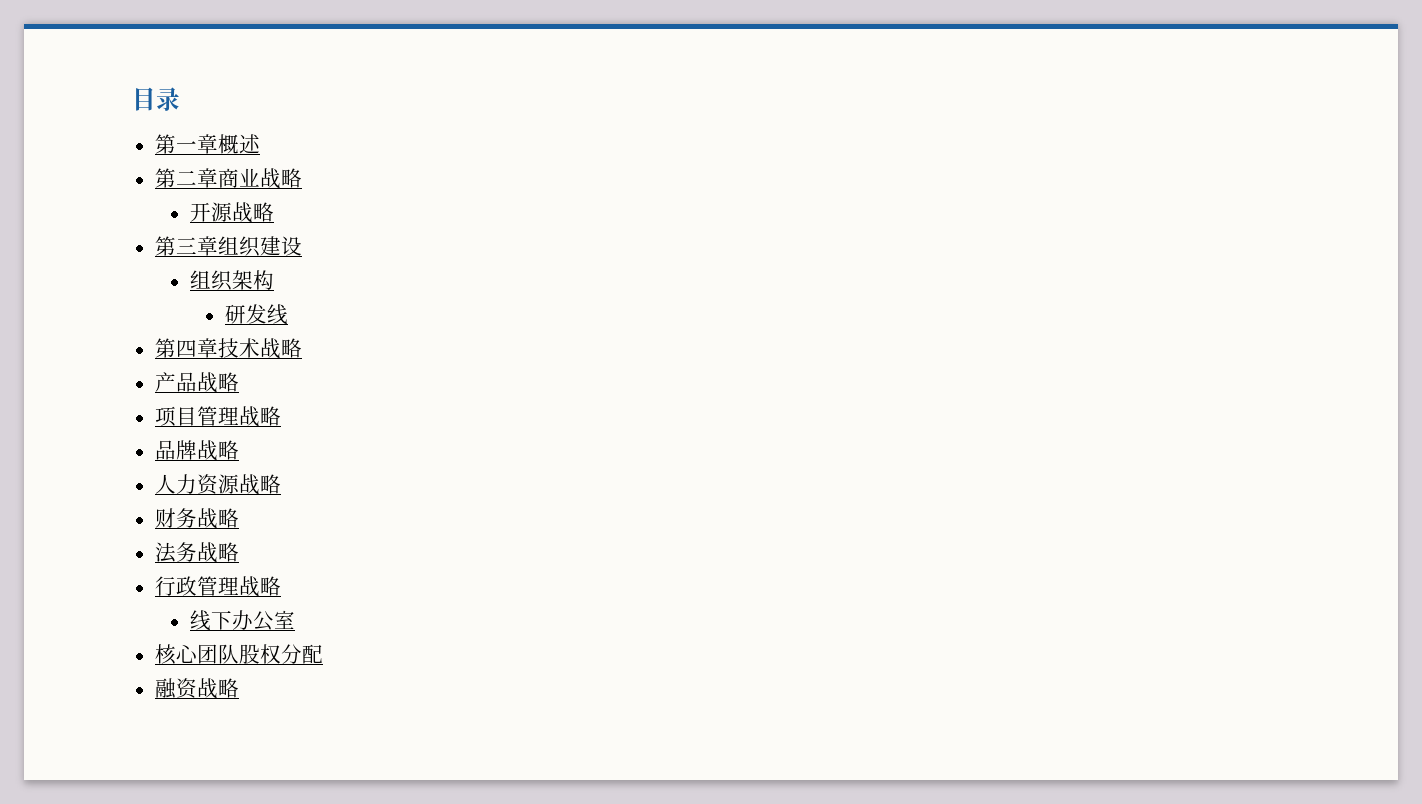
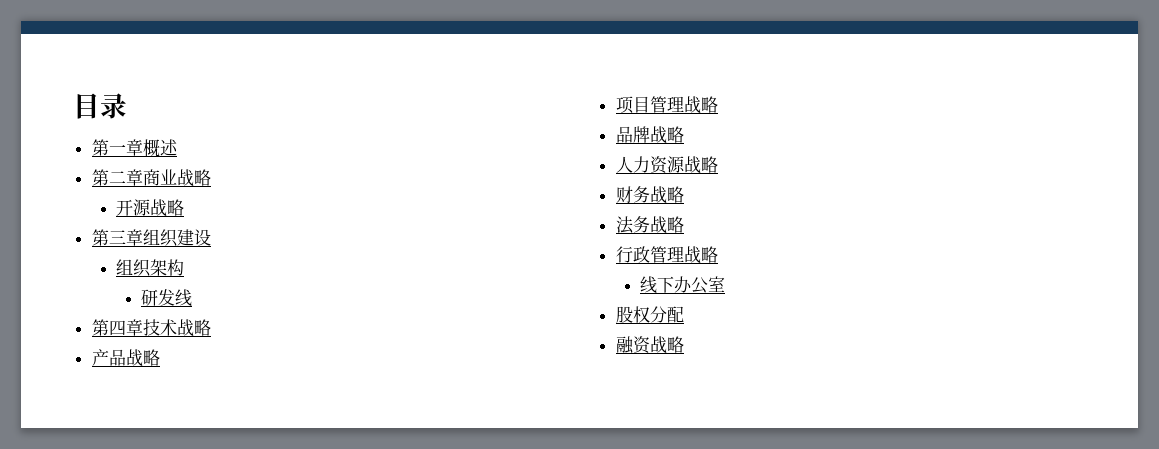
- 核心团队股权分配
+ 股权分配

